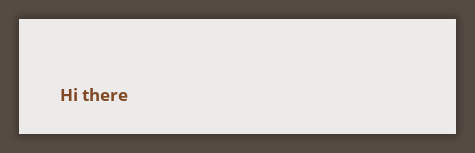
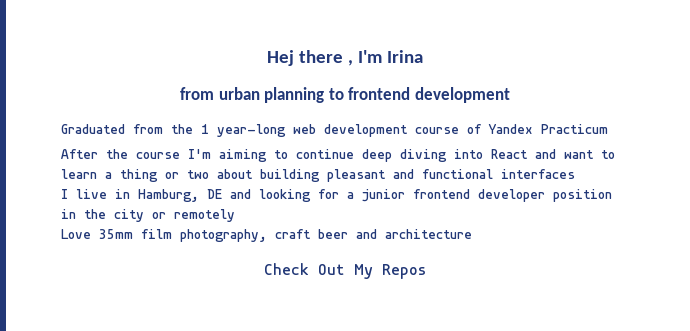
- Hi there
+ Hej there , I'm Irina
+ from urban planning to frontend development
+ Graduated from the 1 year-long web development course of Yandex Practicum
+ After the course I'm aiming to continue deep diving into React and want to learn a thing or two about building pleasant and functional interfaces
+ I live in Hamburg, DE and looking for a junior frontend developer position in the city or remotely
+ Love 35mm film photography, craft beer and architecture
+ Check Out My Repos

